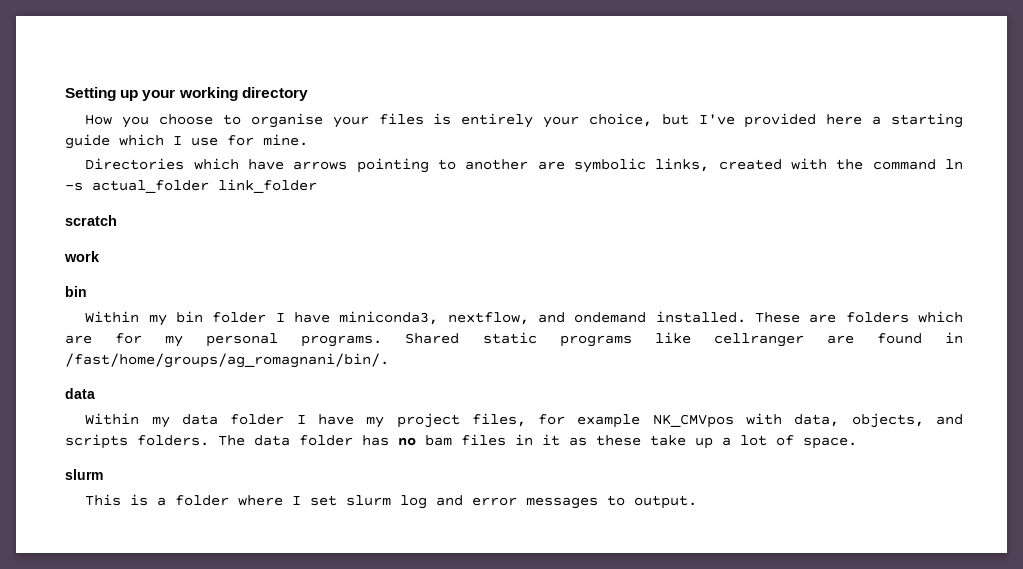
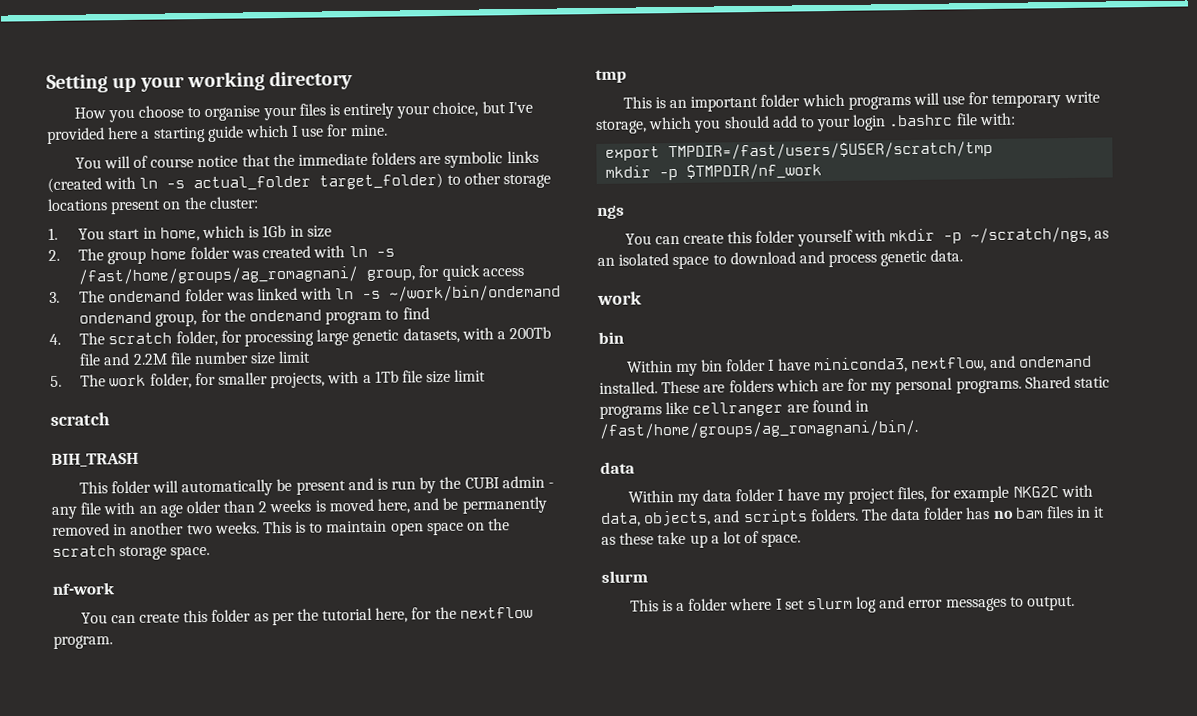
- Directories which have arrows pointing to another are symbolic links, created with the command ln -s actual_folder link_folder
+ You will of course notice that the immediate folders are symbolic links (created with ln -s actual_folder target_folder) to other storage locations present on the cluster:
+ 1. You start in home, which is 1Gb in size
+ 2. The group home folder was created with ln -s /fast/home/groups/ag_romagnani/ group, for quick access
+ 3. The ondemand folder was linked with ln -s ~/work/bin/ondemand ondemand group, for the ondemand program to find
+ 4. The scratch folder, for processing large genetic datasets, with a 200Tb file and 2.2M file number size limit
+ 5. The work folder, for smaller projects, with a 1Tb file size limit
  scratch
+ BIH_TRASH
+ This folder will automatically be present and is run by the CUBI admin - any file with an age older than 2 weeks is moved here, and be permanently removed in another two weeks. This is to maintain open space on the scratch storage space.
+ nf-work
+ You can create this folder as per the tutorial here, for the nextflow program.
+ tmp
+ This is an important folder which programs will use for temporary write storage, which you should add to your login .bashrc file with:
+ export TMPDIR=/fast/users/$USER/scratch/tmp
+ mkdir -p $TMPDIR/nf_work
+ ngs
+ You can create this folder yourself with mkdir -p ~/scratch/ngs, as an isolated space to download and process genetic data.
- Within my data folder I have my project files, for example NK_CMVpos with data, objects, and scripts folders.
+ Within my data folder I have my project files, for example NKG2C with data, objects, and scripts folders.

